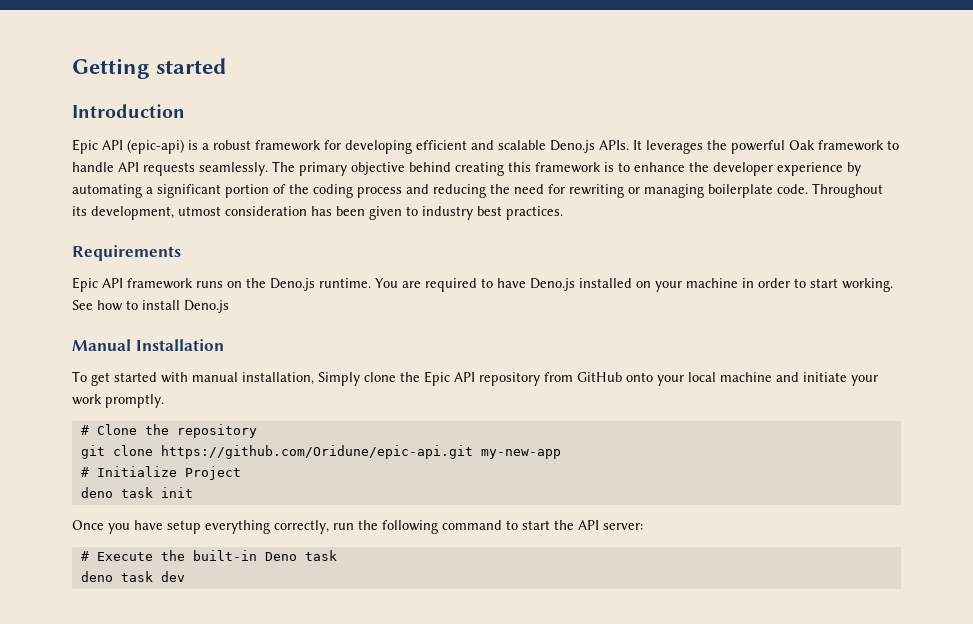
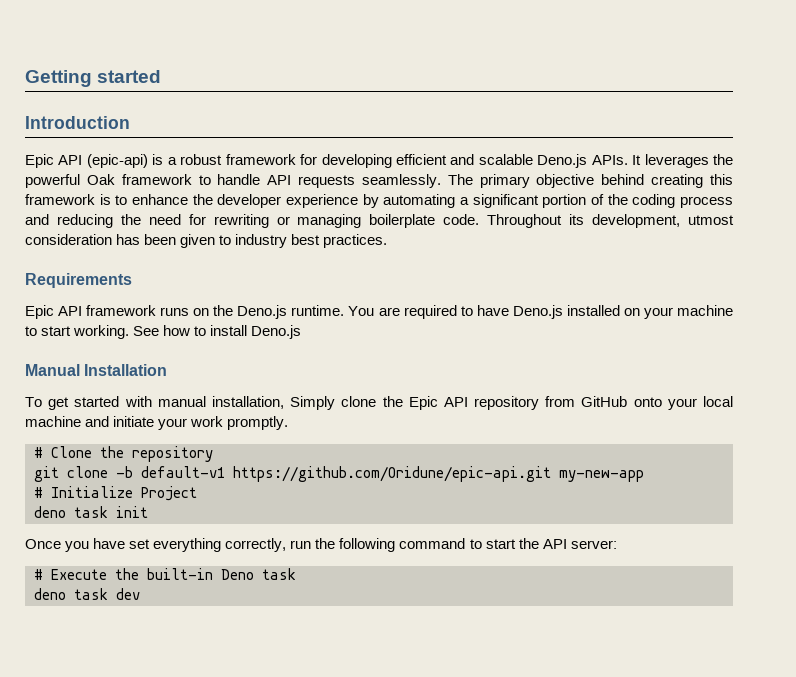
- You are required to have Deno.js installed on your machine in order to start working.
+ You are required to have Deno.js installed on your machine to start working.
- git clone https://github.com/Oridune/epic-api.git my-new-app
+ git clone -b default-v1 https://github.com/Oridune/epic-api.git my-new-app
- Once you have setup everything correctly, run the following command to start the API server:
+ Once you have set everything correctly, run the following command to start the API server:

